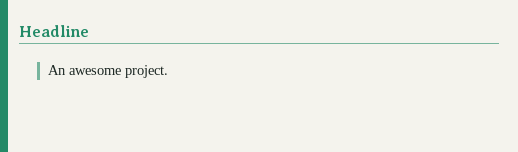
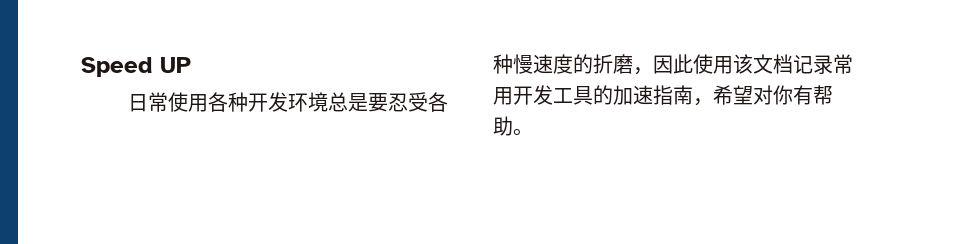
- Headline
- An awesome project.
+ Speed UP
+ 日常使用各种开发环境总是要忍受各种慢速度的折磨，因此使用该文档记录常用开发工具的加速指南，希望对你有帮助。

